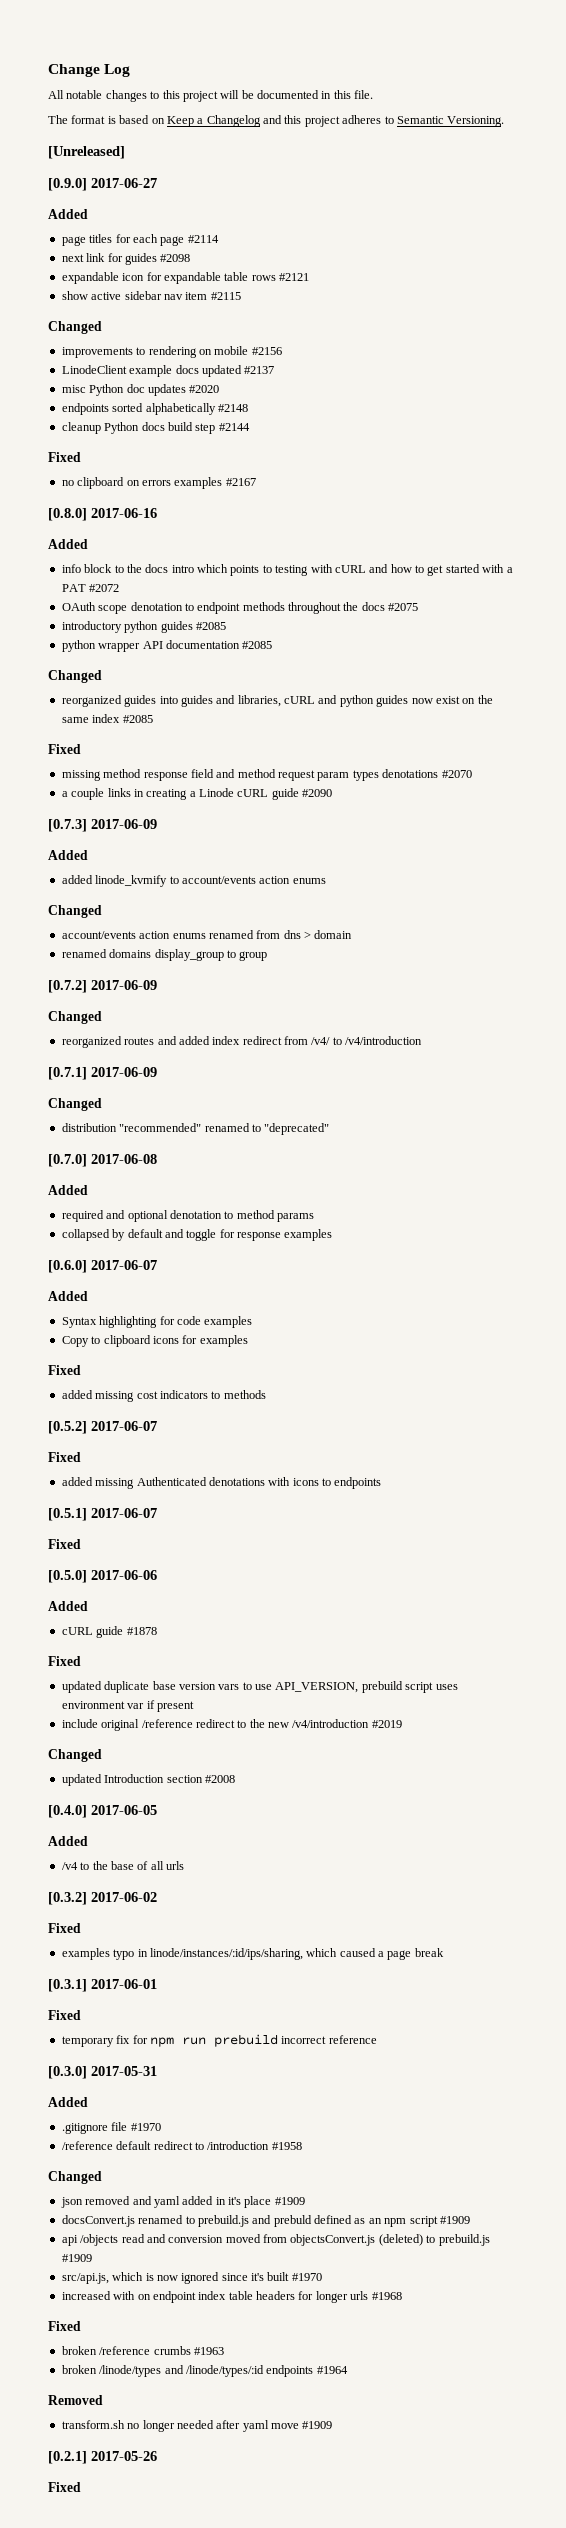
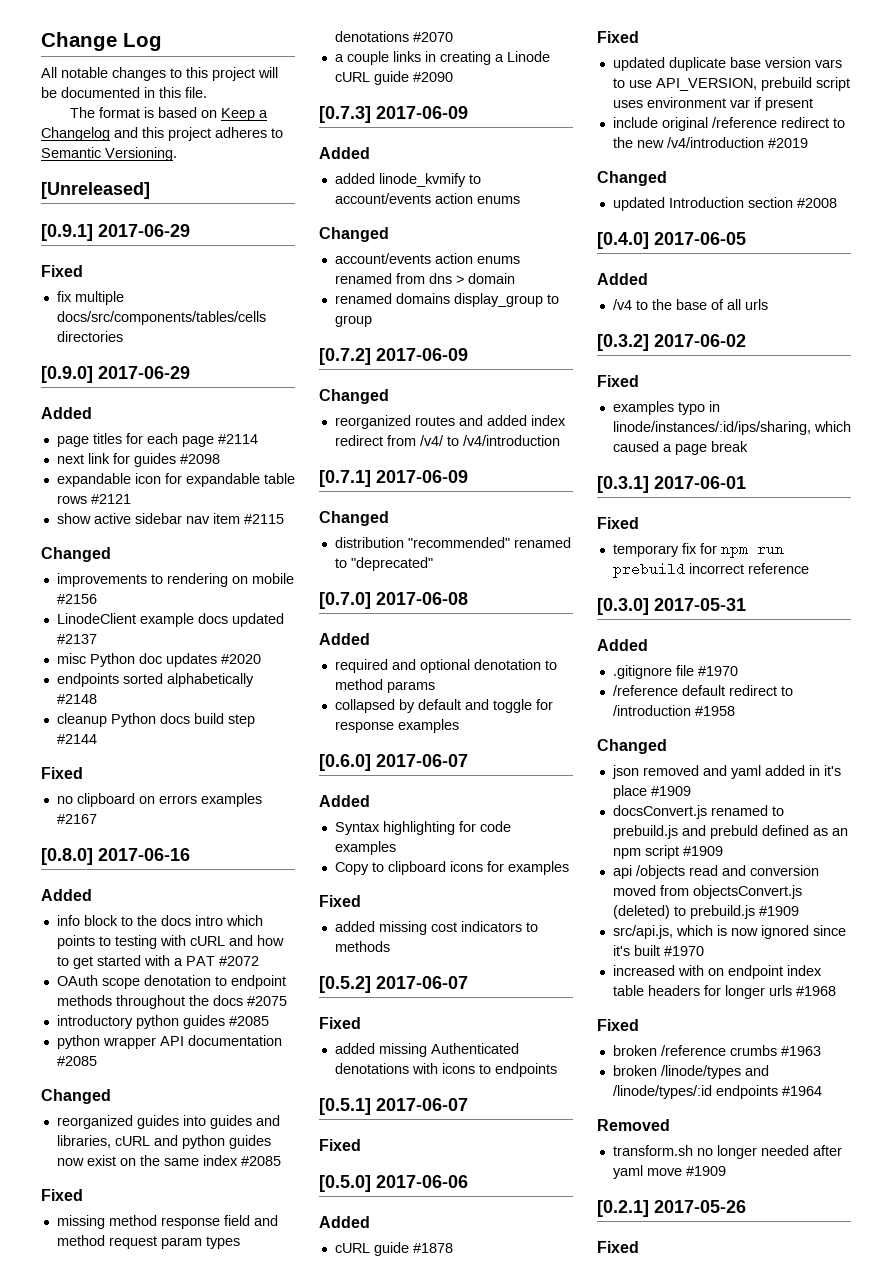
+ [0.9.1] 2017-06-29
+ Fixed
+ fix multiple docs/src/components/tables/cells directories
- [0.9.0] 2017-06-27
+ [0.9.0] 2017-06-29

